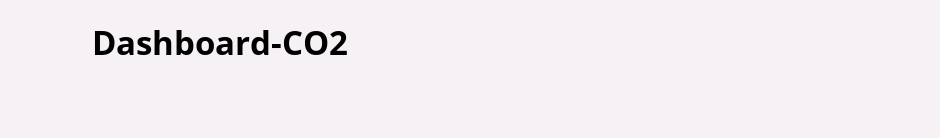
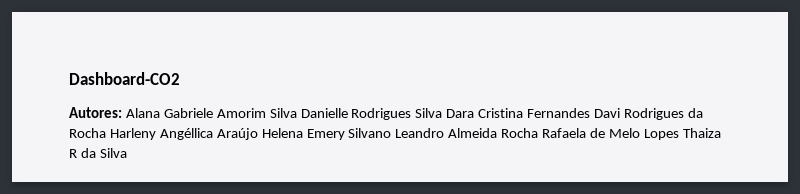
+ Autores: Alana Gabriele Amorim Silva Danielle Rodrigues Silva Dara Cristina Fernandes Davi Rodrigues da Rocha Harleny Angéllica Araújo Helena Emery Silvano Leandro Almeida Rocha Rafaela de Melo Lopes Thaiza R da Silva

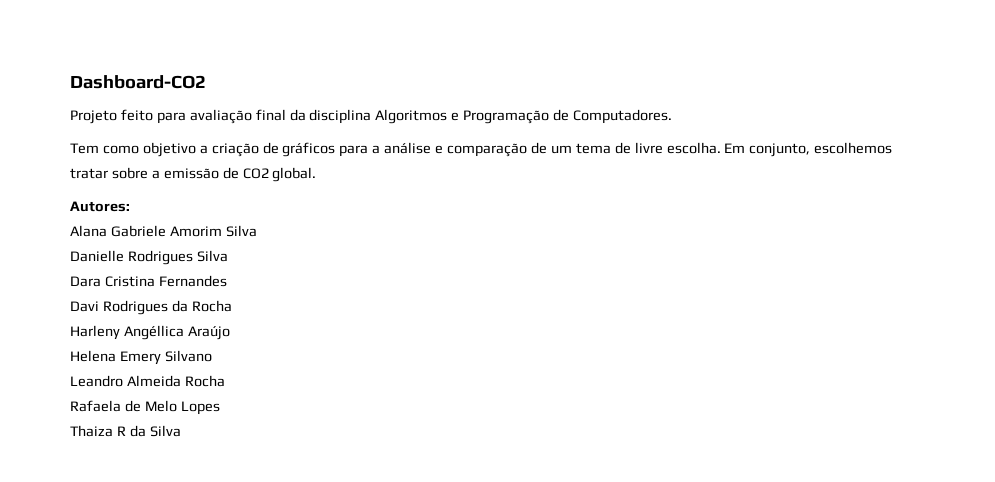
+ Projeto feito para avaliação final da disciplina Algoritmos e Programação de Computadores.
+ Tem como objetivo a criação de gráficos para a análise e comparação de um tema de livre escolha. Em conjunto, escolhemos tratar sobre a emissão de CO2 global.
- Autores: Alana Gabriele Amorim Silva Danielle Rodrigues Silva Dara Cristina Fernandes Davi Rodrigues da Rocha Harleny Angéllica Araújo Helena Emery Silvano Leandro Almeida Rocha Rafaela de Melo Lopes Thaiza R da Silva
+ Autores:
+ Alana Gabriele Amorim Silva
+ Danielle Rodrigues Silva
+ Dara Cristina Fernandes
+ Davi Rodrigues da Rocha
+ Harleny Angéllica Araújo
+ Helena Emery Silvano
+ Leandro Almeida Rocha
+ Rafaela de Melo Lopes
+ Thaiza R da Silva

